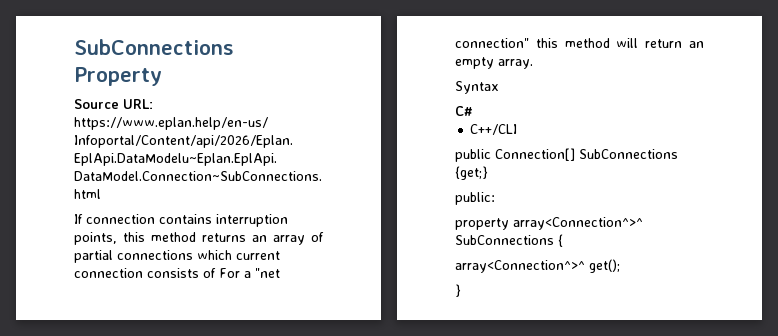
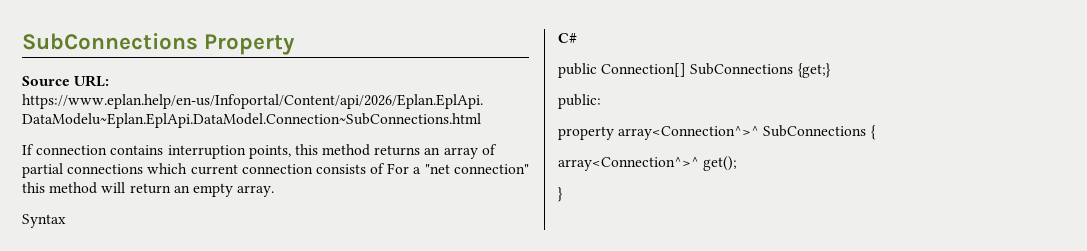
- C++/CLI

